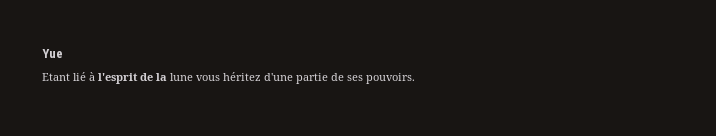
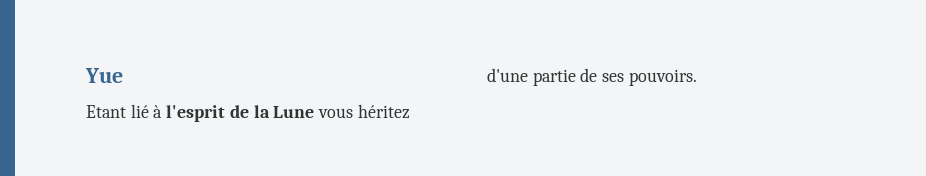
- Etant lié à l'esprit de la lune vous héritez d'une partie de ses pouvoirs.
+ Etant lié à l'esprit de la Lune vous héritez d'une partie de ses pouvoirs.

